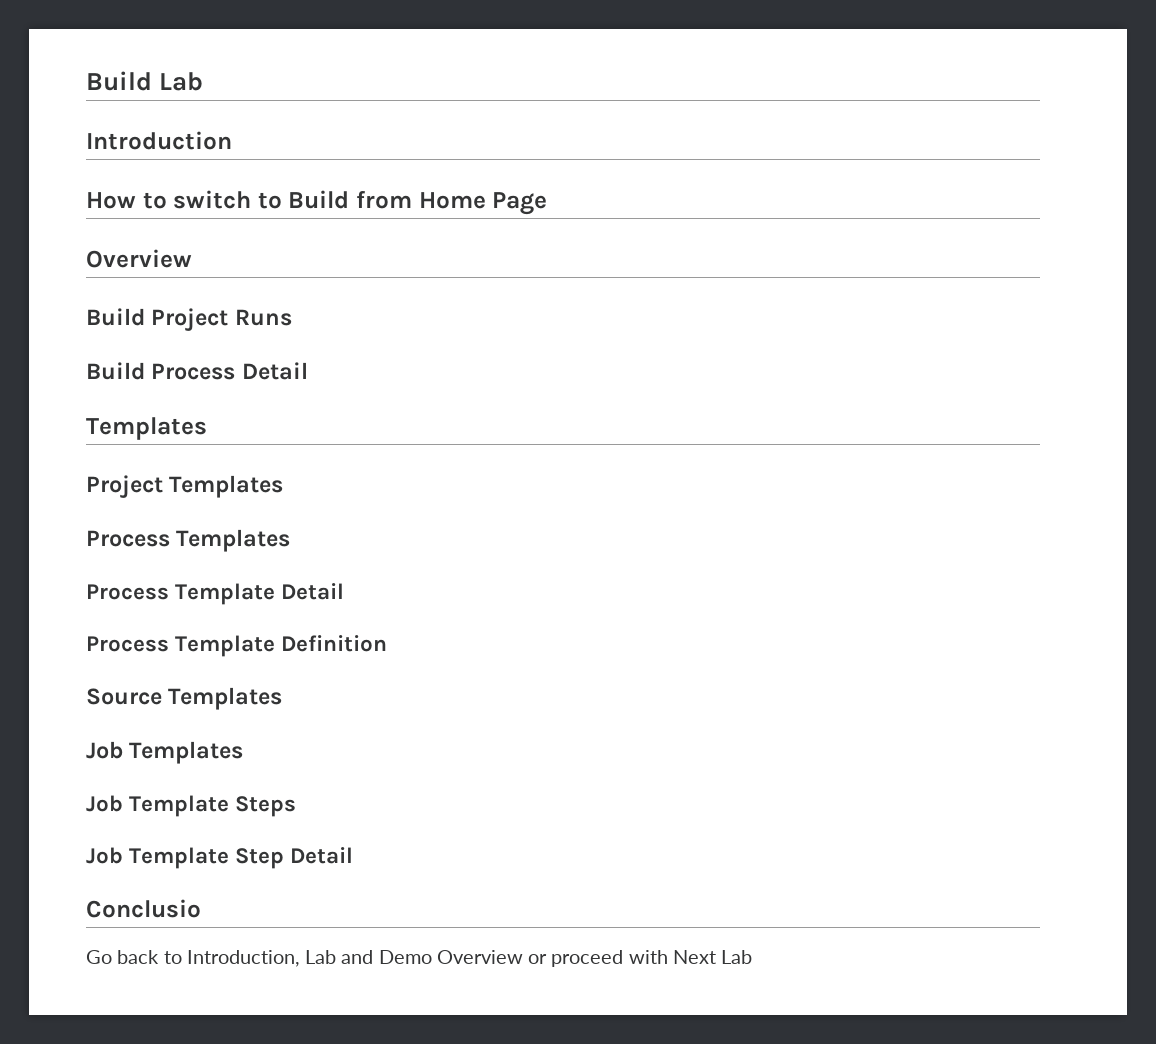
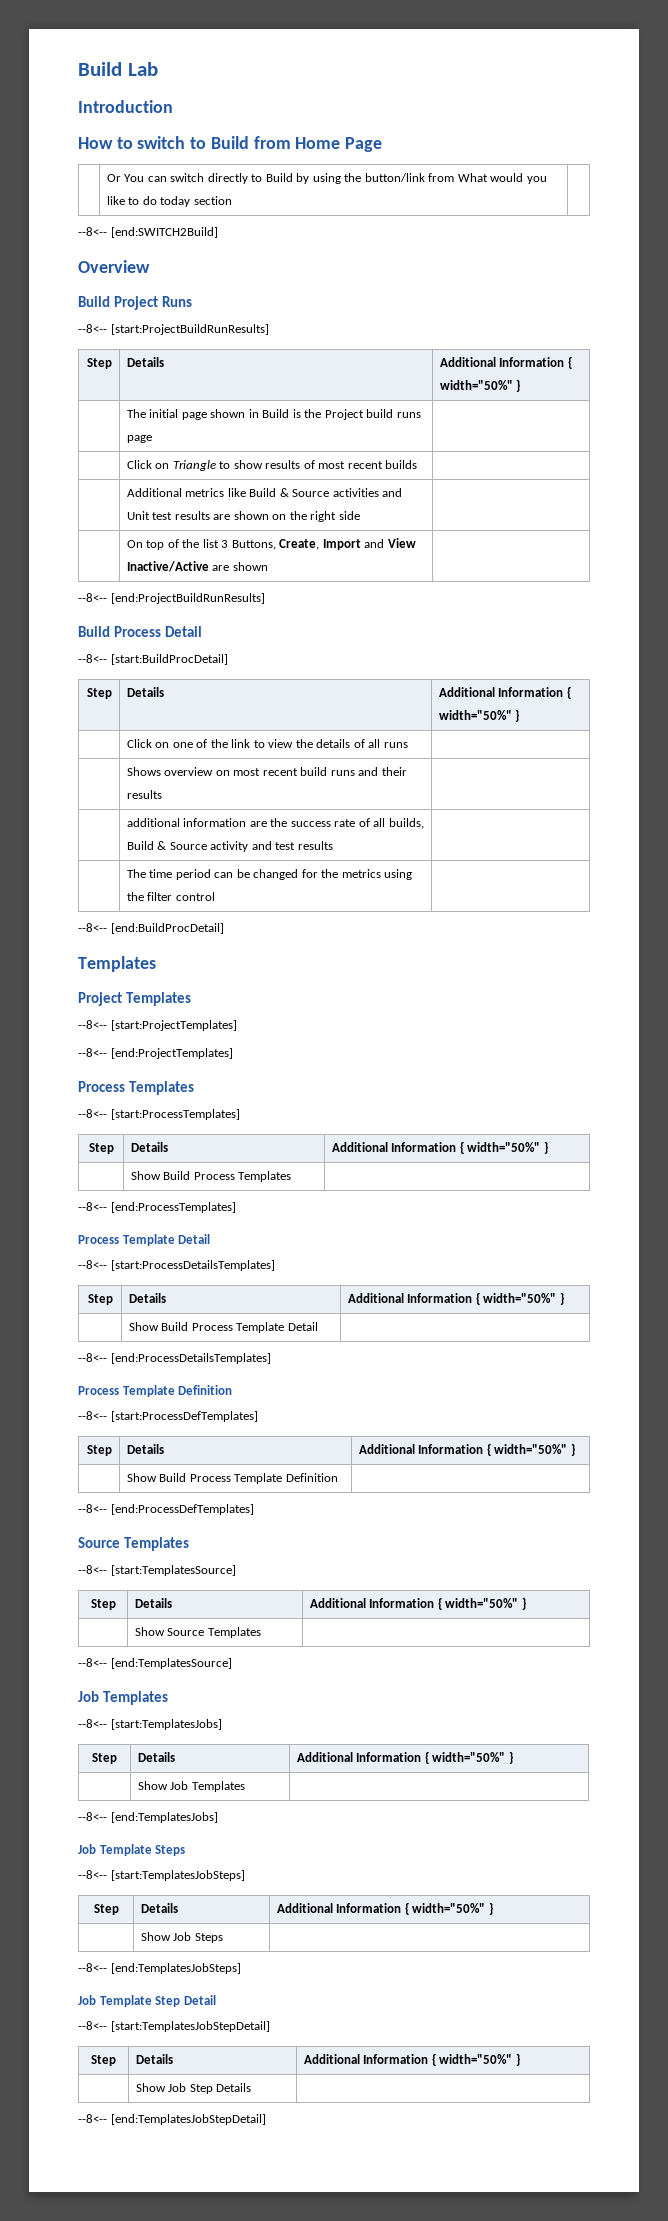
  How to switch to Build from Home Page
+ | Or You can switch directly to Build by using the button/link from What would you like to do today section |
+ --8<-- [end:SWITCH2Build]
  Overview
  Build Project Runs
+ --8<-- [start:ProjectBuildRunResults]
+ Step | Details | Additional Information { width="50%" }
+ | The initial page shown in Build is the Project build runs page |
+ | Click on Triangle to show results of most recent builds |
+ | Additional metrics like Build & Source activities and Unit test results are shown on the right side |
+ | On top of the list 3 Buttons, Create, Import and View Inactive/Active are shown |
+ --8<-- [end:ProjectBuildRunResults]
  Build Process Detail
+ --8<-- [start:BuildProcDetail]
+ Step | Details | Additional Information { width="50%" }
+ | Click on one of the link to view the details of all runs |
+ | Shows overview on most recent build runs and their results |
+ | additional information are the success rate of all builds, Build & Source activity and test results |
+ | The time period can be changed for the metrics using the filter control |
+ --8<-- [end:BuildProcDetail]
  Templates
  Project Templates
+ --8<-- [start:ProjectTemplates]
+ --8<-- [end:ProjectTemplates]
  Process Templates
+ --8<-- [start:ProcessTemplates]
+ Step | Details | Additional Information { width="50%" }
+ | Show Build Process Templates |
+ --8<-- [end:ProcessTemplates]
  Process Template Detail
+ --8<-- [start:ProcessDetailsTemplates]
+ Step | Details | Additional Information { width="50%" }
+ | Show Build Process Template Detail |
+ --8<-- [end:ProcessDetailsTemplates]
  Process Template Definition
+ --8<-- [start:ProcessDefTemplates]
+ Step | Details | Additional Information { width="50%" }
+ | Show Build Process Template Definition |
+ --8<-- [end:ProcessDefTemplates]
  Source Templates
+ --8<-- [start:TemplatesSource]
+ Step | Details | Additional Information { width="50%" }
+ | Show Source Templates |
+ --8<-- [end:TemplatesSource]
  Job Templates
+ --8<-- [start:TemplatesJobs]
+ Step | Details | Additional Information { width="50%" }
+ | Show Job Templates |
+ --8<-- [end:TemplatesJobs]
  Job Template Steps
+ --8<-- [start:TemplatesJobSteps]
+ Step | Details | Additional Information { width="50%" }
+ | Show Job Steps |
+ --8<-- [end:TemplatesJobSteps]
  Job Template Step Detail
- Conclusio
- Go back to Introduction, Lab and Demo Overview or proceed with Next Lab
+ --8<-- [start:TemplatesJobStepDetail]
+ Step | Details | Additional Information { width="50%" }
+ | Show Job Step Details |
+ --8<-- [end:TemplatesJobStepDetail]

